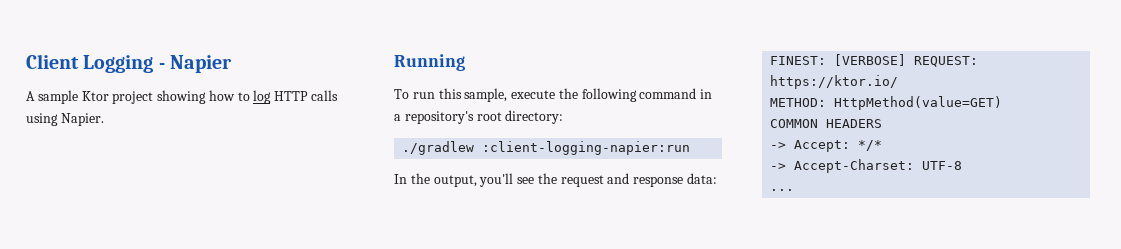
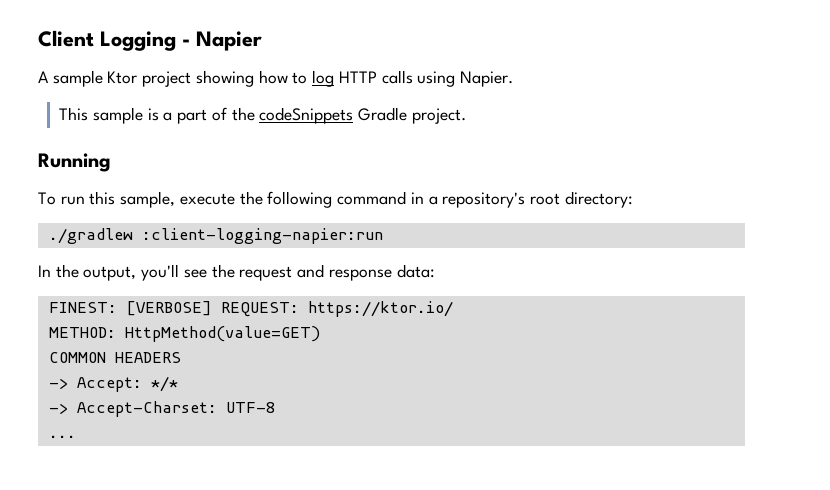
+ This sample is a part of the codeSnippets Gradle project.

